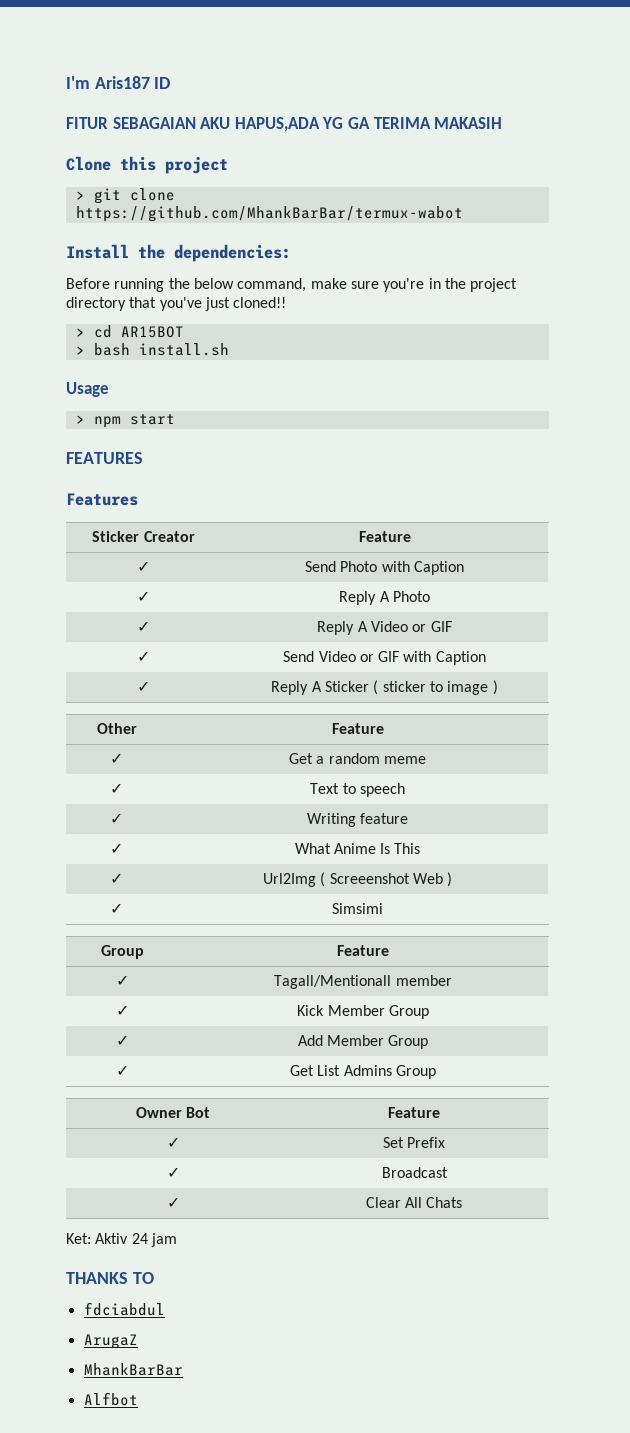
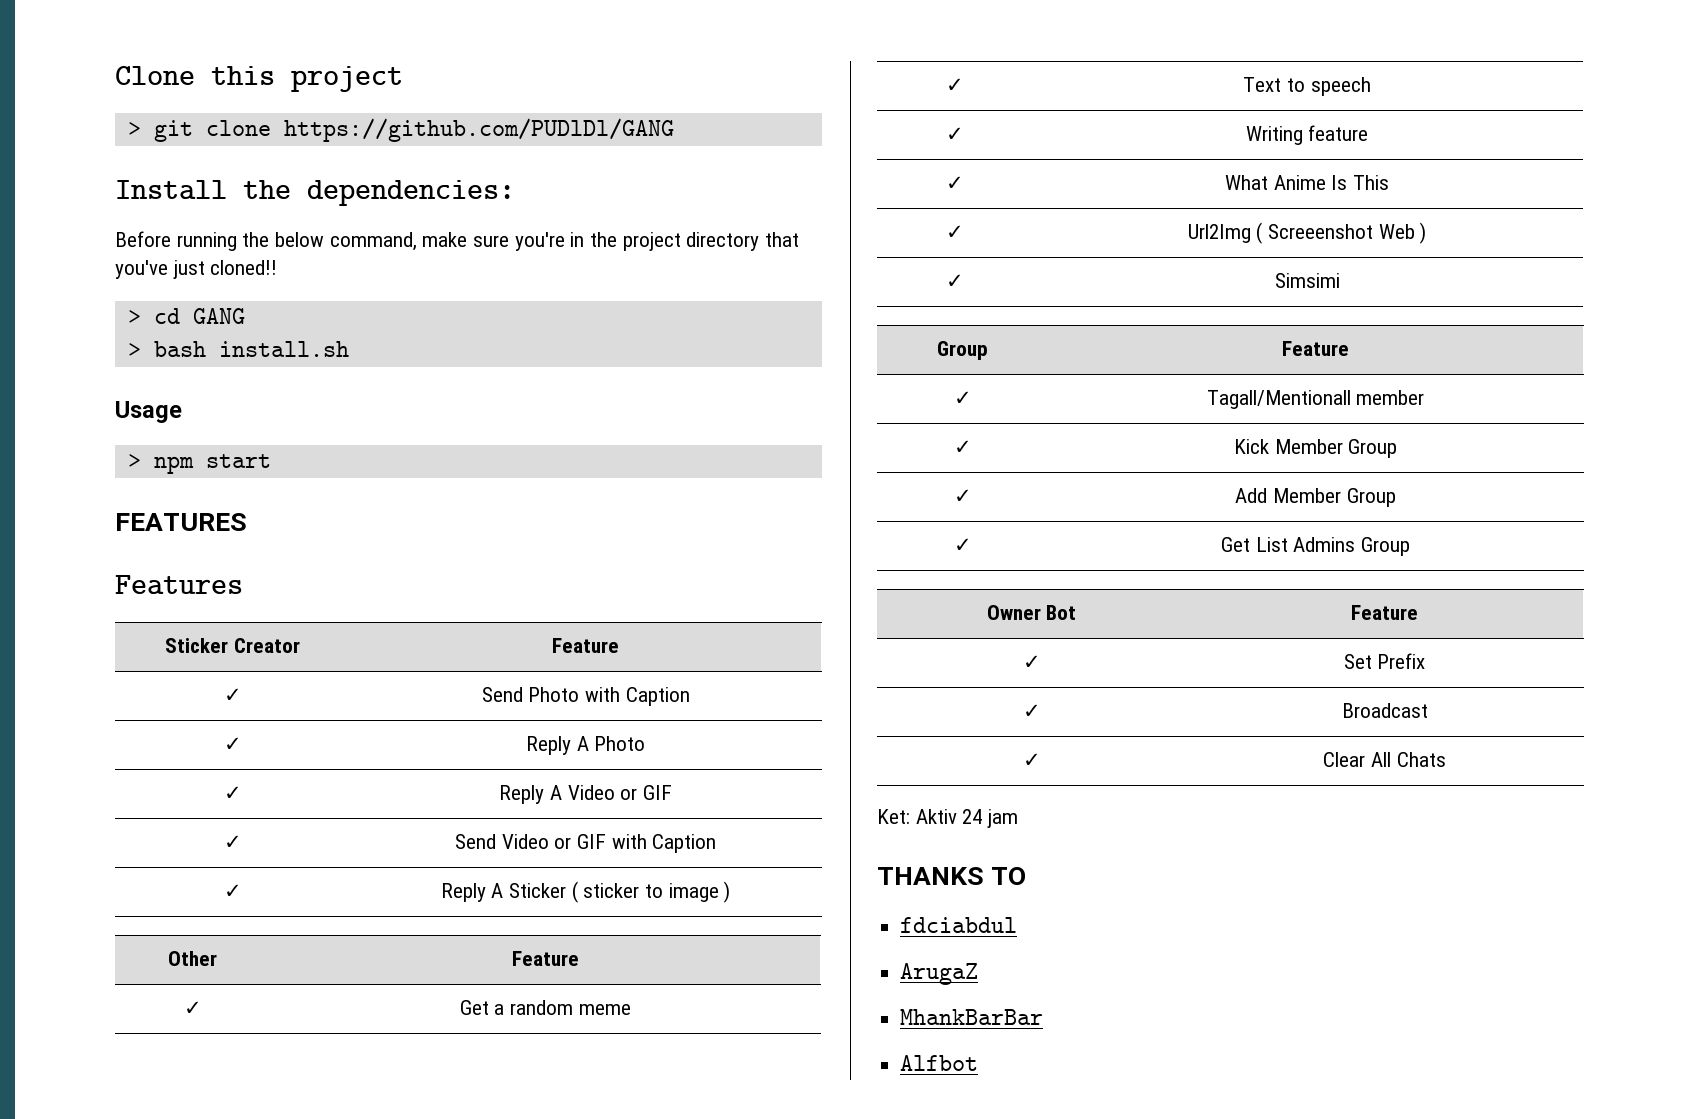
- I'm Aris187 ID
- FITUR SEBAGAIAN AKU HAPUS,ADA YG GA TERIMA MAKASIH
- > git clone https://github.com/MhankBarBar/termux-wabot
+ > git clone https://github.com/PUDlDl/GANG
- > cd AR15BOT
+ > cd GANG

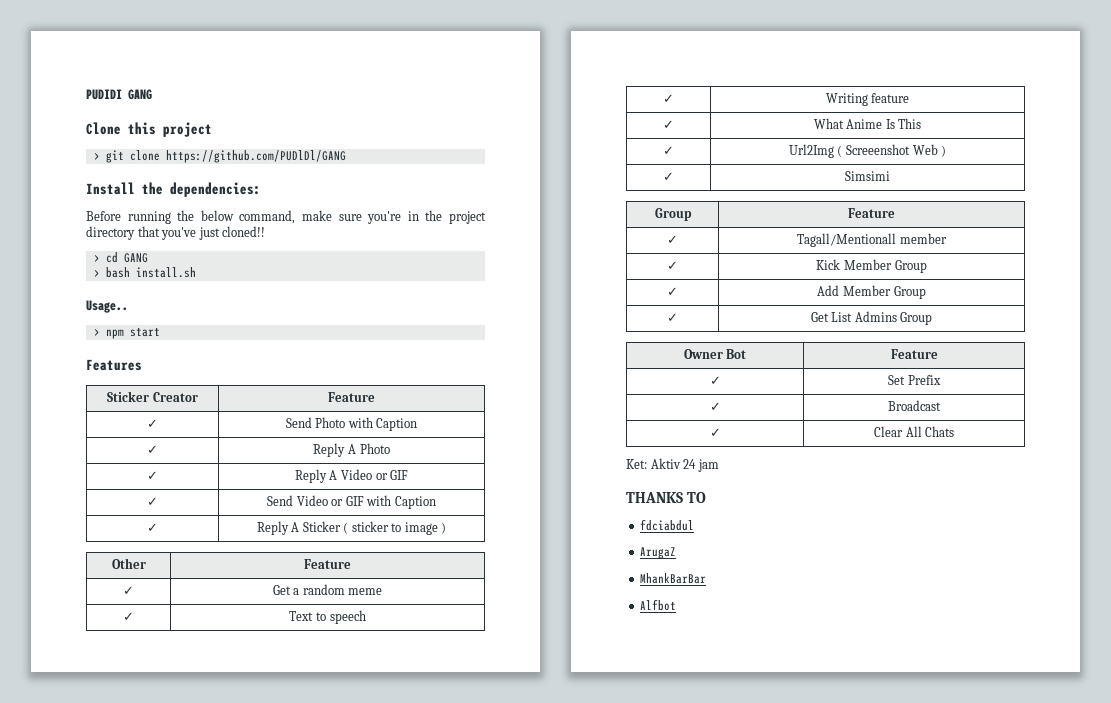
+ PUDIDI GANG
- Usage
+ Usage..
- FEATURES

